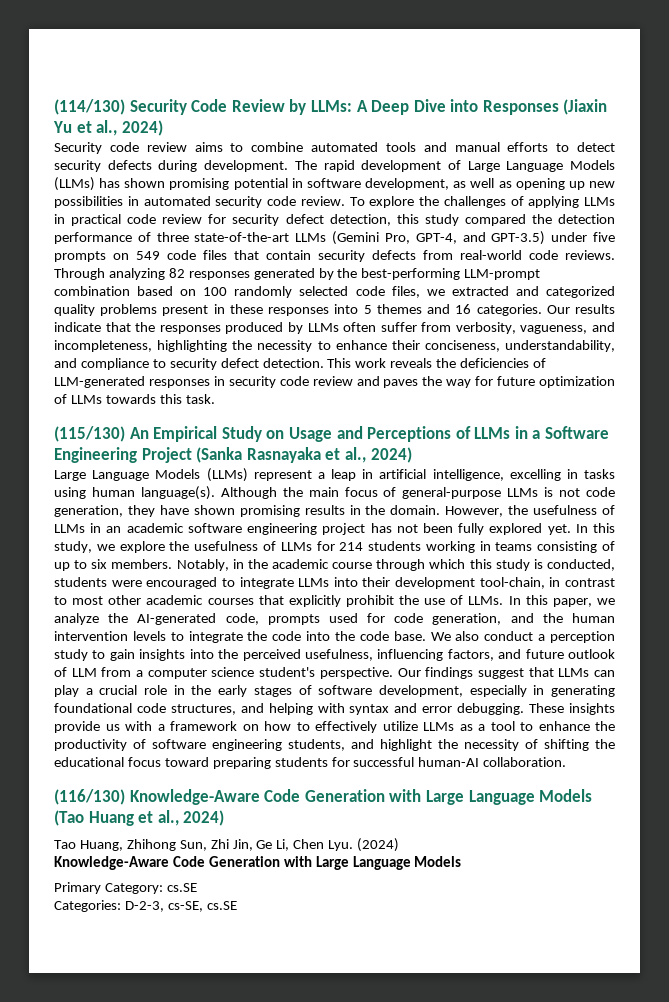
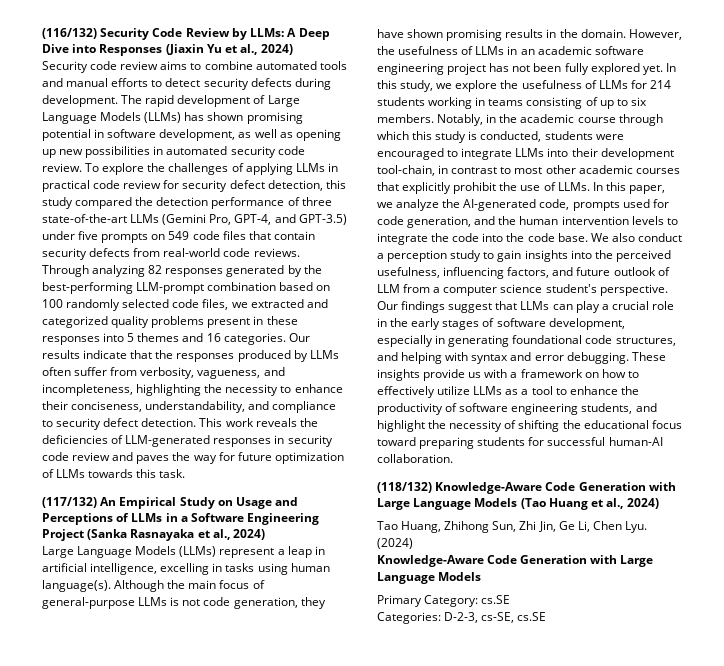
- (114/130) Security Code Review by LLMs: A Deep Dive into Responses (Jiaxin Yu et al., 2024)
+ (116/132) Security Code Review by LLMs: A Deep Dive into Responses (Jiaxin Yu et al., 2024)
- (115/130) An Empirical Study on Usage and Perceptions of LLMs in a Software Engineering Project (Sanka Rasnayaka et al., 2024)
+ (117/132) An Empirical Study on Usage and Perceptions of LLMs in a Software Engineering Project (Sanka Rasnayaka et al., 2024)
- (116/130) Knowledge-Aware Code Generation with Large Language Models (Tao Huang et al., 2024)
+ (118/132) Knowledge-Aware Code Generation with Large Language Models (Tao Huang et al., 2024)

